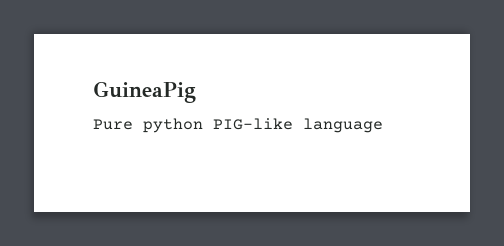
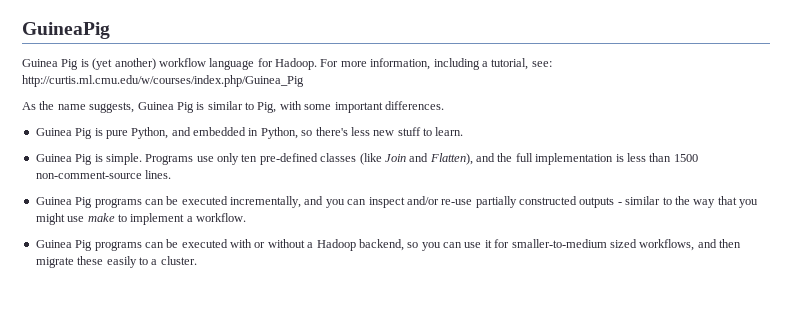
- Pure python PIG-like language
+ Guinea Pig is (yet another) workflow language for Hadoop. For more information, including a tutorial, see: http://curtis.ml.cmu.edu/w/courses/index.php/Guinea_Pig
+ As the name suggests, Guinea Pig is similar to Pig, with some important differences.
+ Guinea Pig is pure Python, and embedded in Python, so there's less new stuff to learn.
+ Guinea Pig is simple. Programs use only ten pre-defined classes (like Join and Flatten), and the full implementation is less than 1500 non-comment-source lines.
+ Guinea Pig programs can be executed incrementally, and you can inspect and/or re-use partially constructed outputs - similar to the way that you might use make to implement a workflow.
+ Guinea Pig programs can be executed with or without a Hadoop backend, so you can use it for smaller-to-medium sized workflows, and then migrate these easily to a cluster.

